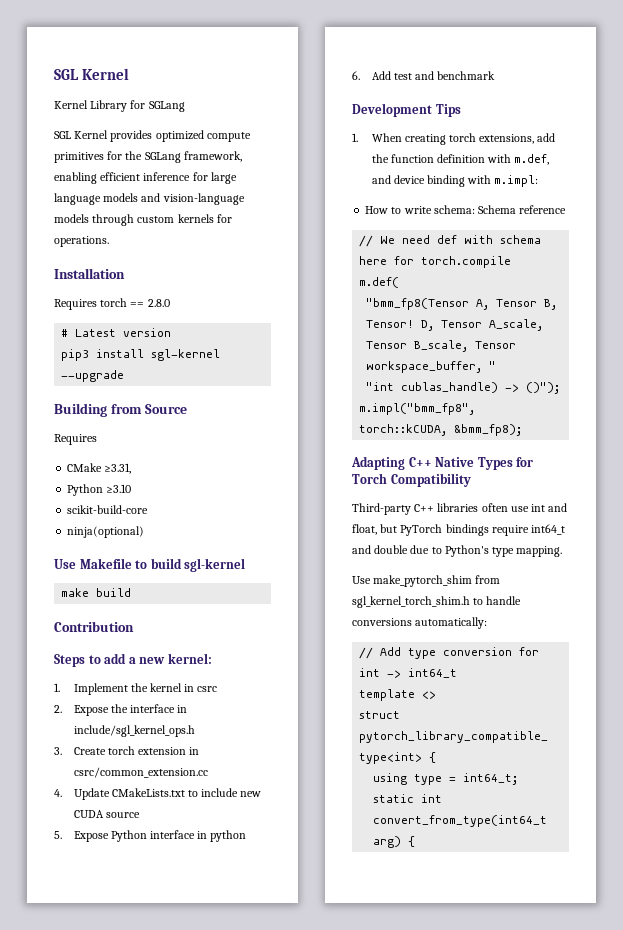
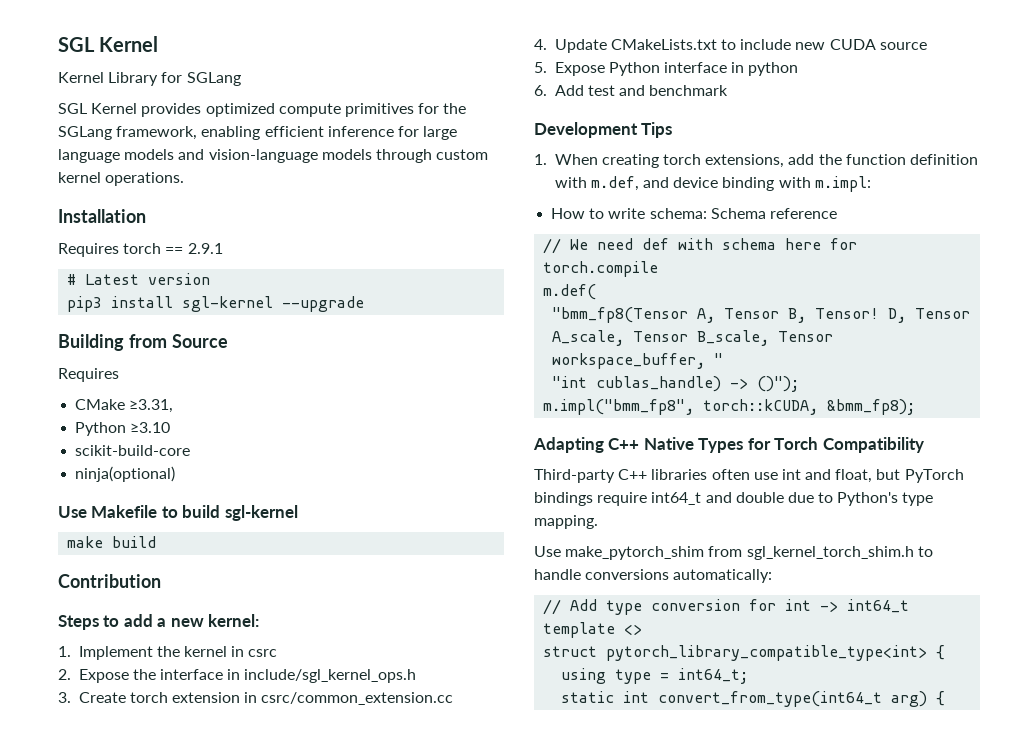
- SGL Kernel provides optimized compute primitives for the SGLang framework, enabling efficient inference for large language models and vision-language models through custom kernels for operations.
+ SGL Kernel provides optimized compute primitives for the SGLang framework, enabling efficient inference for large language models and vision-language models through custom kernel operations.
- Requires torch == 2.8.0
+ Requires torch == 2.9.1

